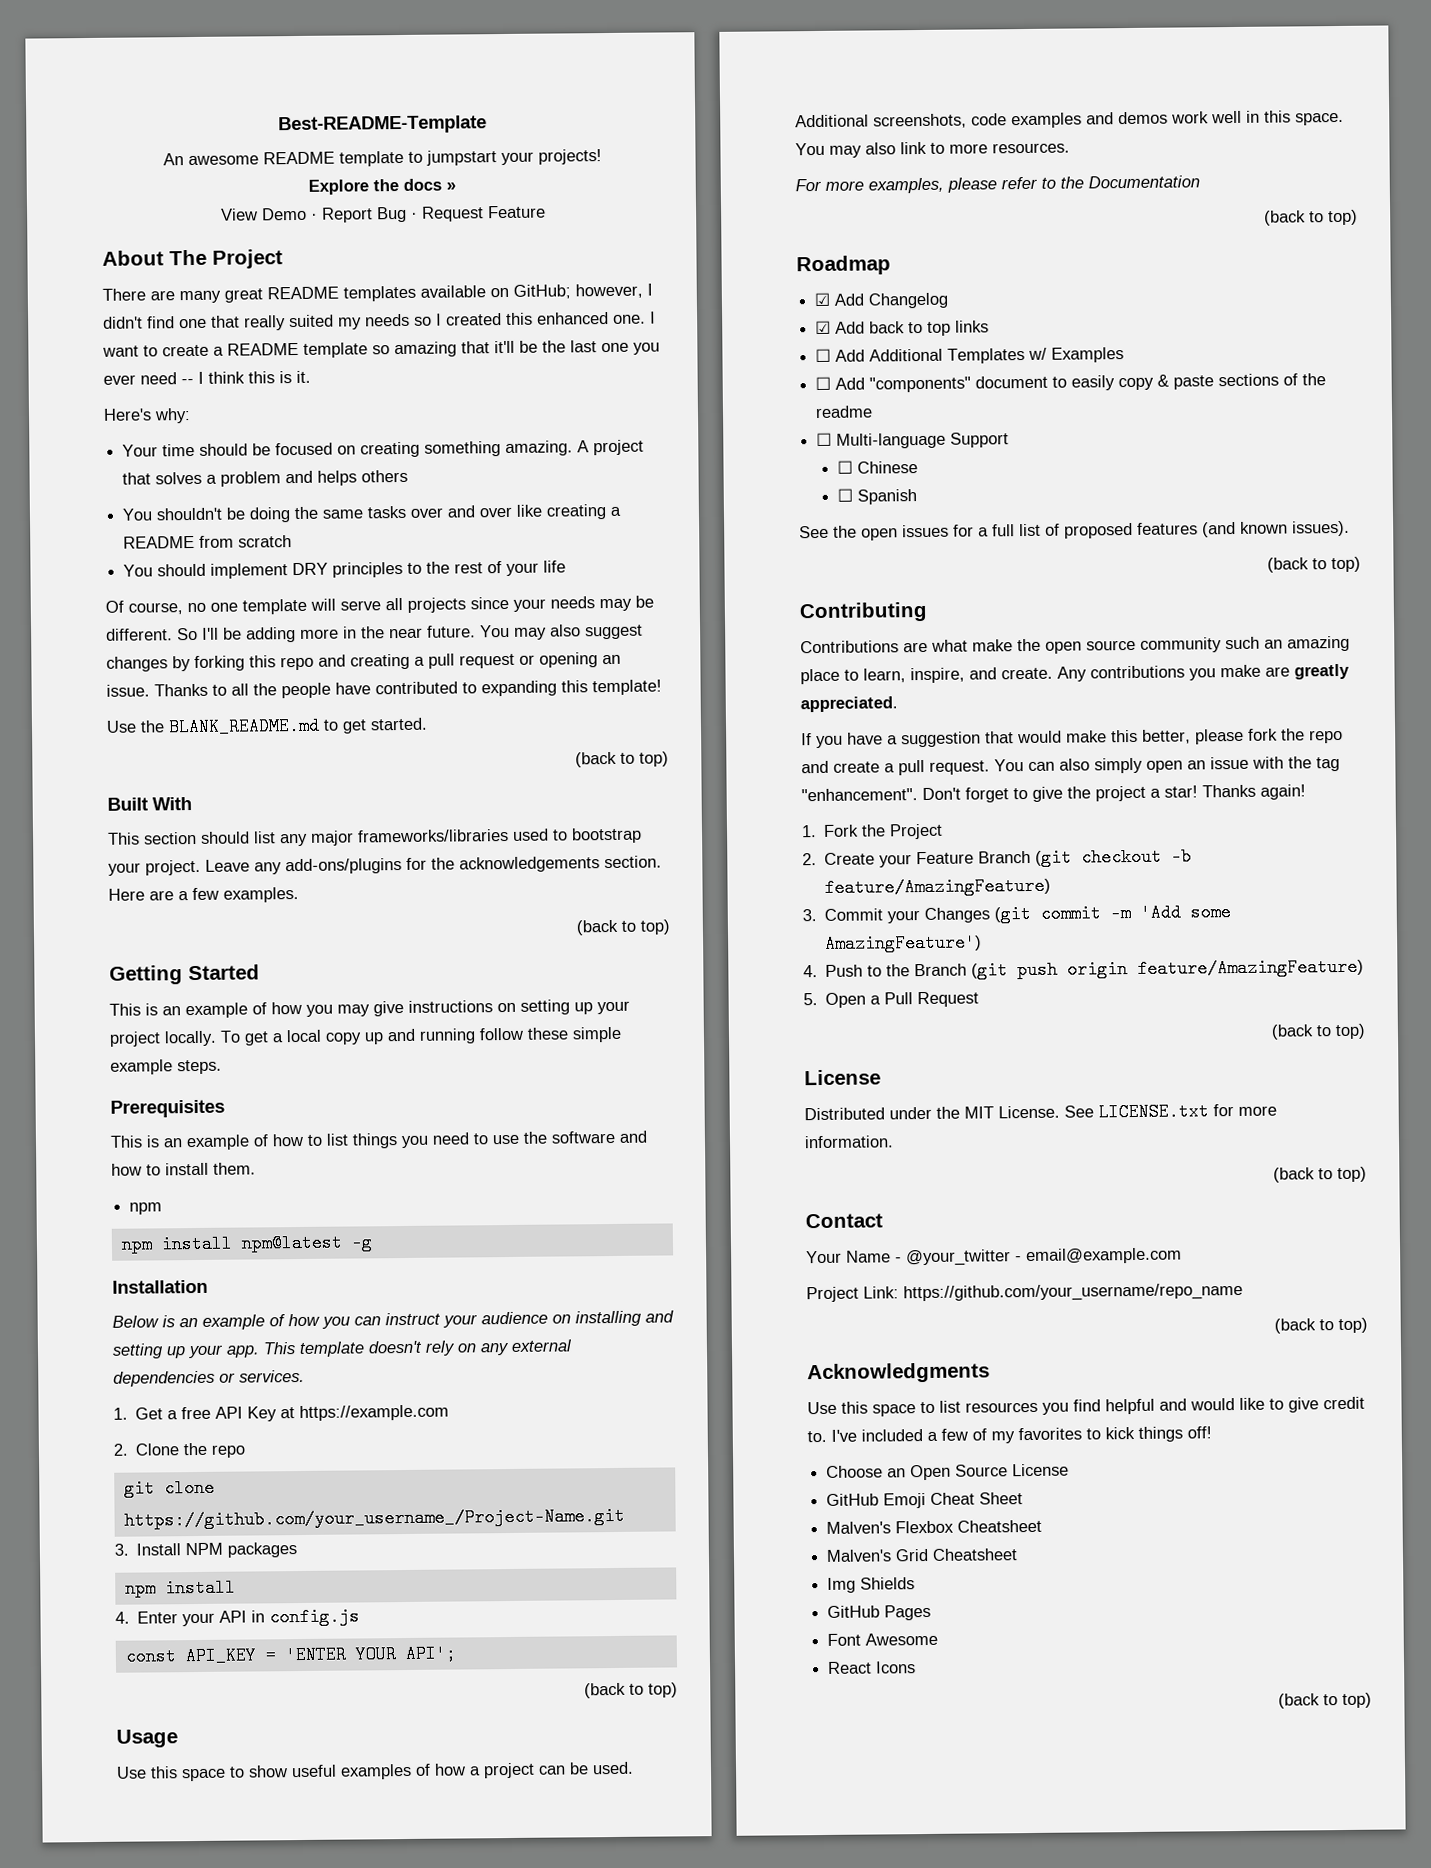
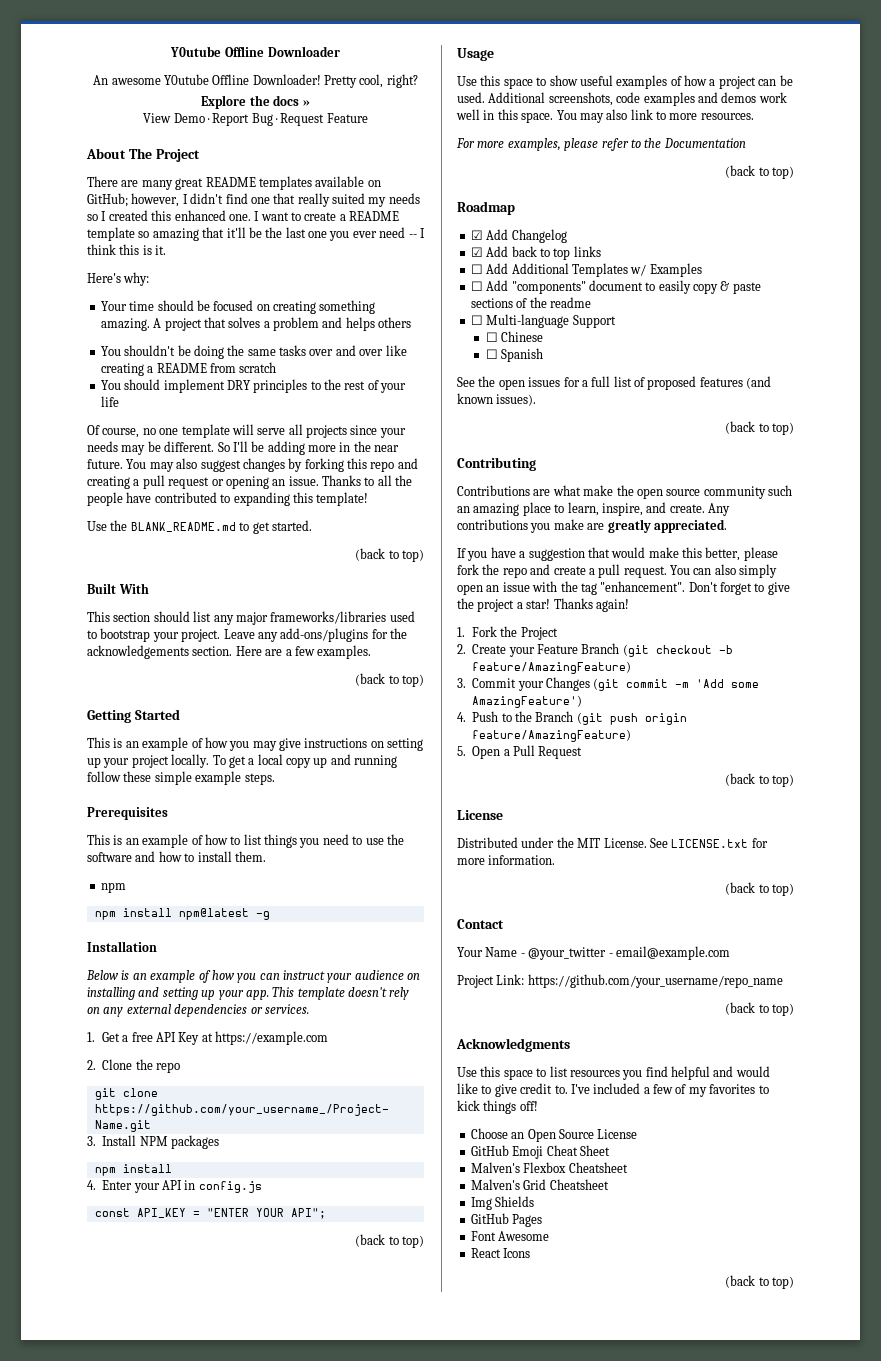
- Best-README-Template
+ Y0utube Offline Downloader
- An awesome README template to jumpstart your projects!
+ An awesome Y0utube Offline Downloader! Pretty cool, right?
- const API_KEY = 'ENTER YOUR API';
+ const API_KEY = "ENTER YOUR API";

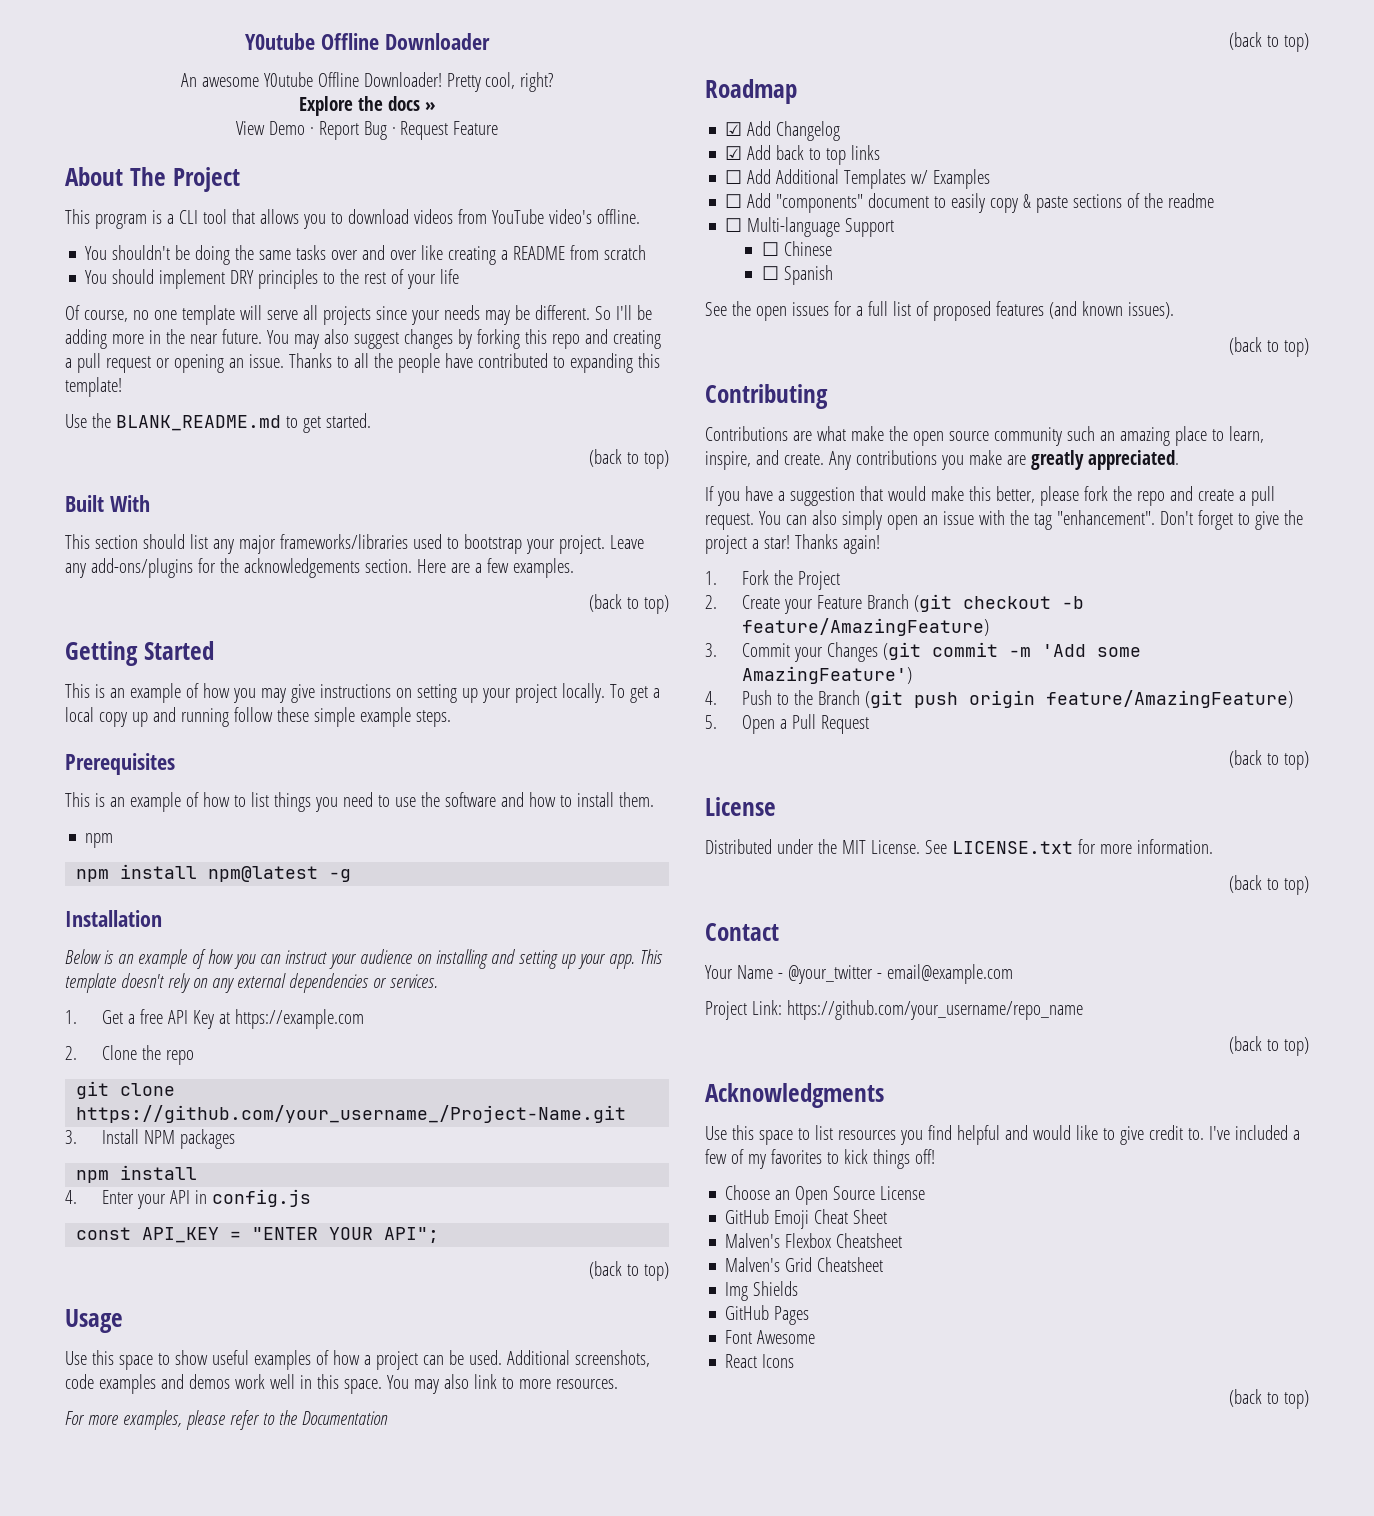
- There are many great README templates available on GitHub; however, I didn't find one that really suited my needs so I created this enhanced one. I want to create a README template so amazing that it'll be the last one you ever need -- I think this is it.
- Here's why:
- Your time should be focused on creating something amazing. A project that solves a problem and helps others
+ This program is a CLI tool that allows you to download videos from YouTube video's offline.

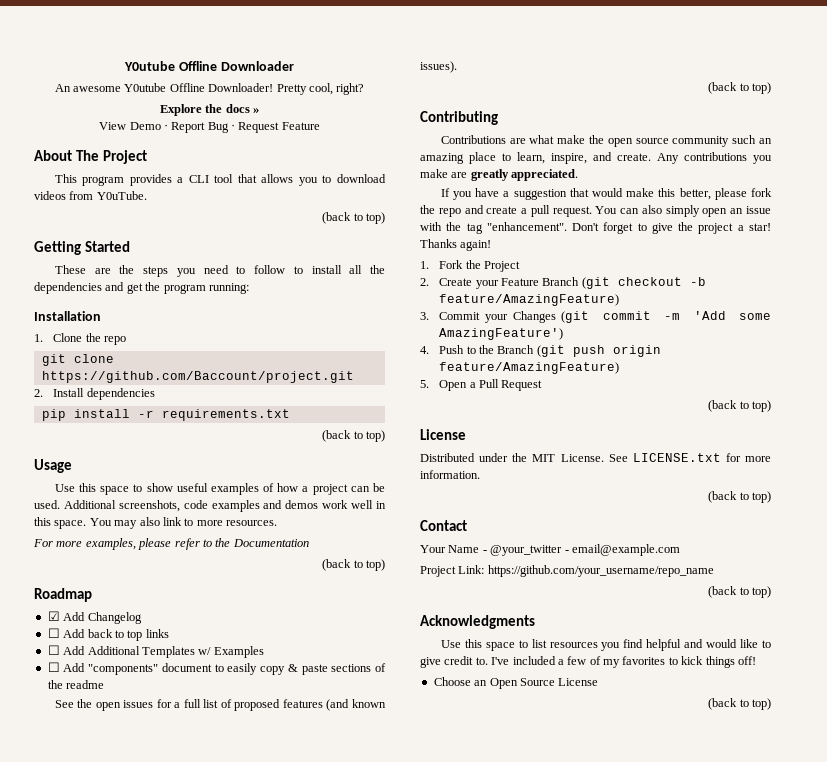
- This program is a CLI tool that allows you to download videos from YouTube video's offline.
- You shouldn't be doing the same tasks over and over like creating a README from scratch
- You should implement DRY principles to the rest of your life
- Of course, no one template will serve all projects since your needs may be different. So I'll be adding more in the near future. You may also suggest changes by forking this repo and creating a pull request or opening an issue. Thanks to all the people have contributed to expanding this template!
- Use the BLANK_README.md to get started.
- (back to top)
- Built With
- This section should list any major frameworks/libraries used to bootstrap your project. Leave any add-ons/plugins for the acknowledgements section. Here are a few examples.
+ This program provides a CLI tool that allows you to download videos from Y0uTube.
- This is an example of how you may give instructions on setting up your project locally. To get a local copy up and running follow these simple example steps.
- Prerequisites
- This is an example of how to list things you need to use the software and how to install them.
- npm
- npm install npm@latest -g
+ These are the steps you need to follow to install all the dependencies and get the program running:
  Installation
- Below is an example of how you can instruct your audience on installing and setting up your app. This template doesn't rely on any external dependencies or services.
- 1. Get a free API Key at https://example.com
- 2. Clone the repo
+ 1. Clone the repo
- git clone https://github.com/your_username_/Project-Name.git
- 3. Install NPM packages
- npm install
- 4. Enter your API in config.js
- const API_KEY = "ENTER YOUR API";
+ git clone https://github.com/Baccount/project.git
+ 2. Install dependencies
+ pip install -r requirements.txt
- ☑ Add back to top links
+ ☐ Add back to top links
- ☐ Multi-language Support
- ☐ Chinese
- ☐ Spanish
- GitHub Emoji Cheat Sheet
- Malven's Flexbox Cheatsheet
- Malven's Grid Cheatsheet
- Img Shields
- GitHub Pages
- Font Awesome
- React Icons

